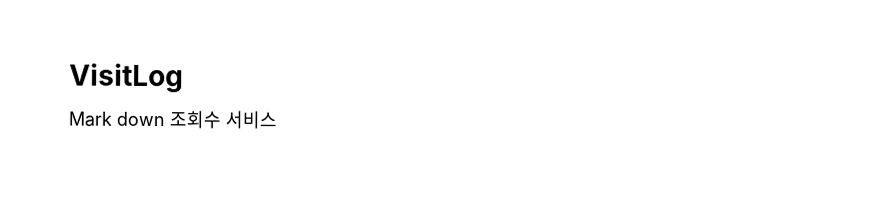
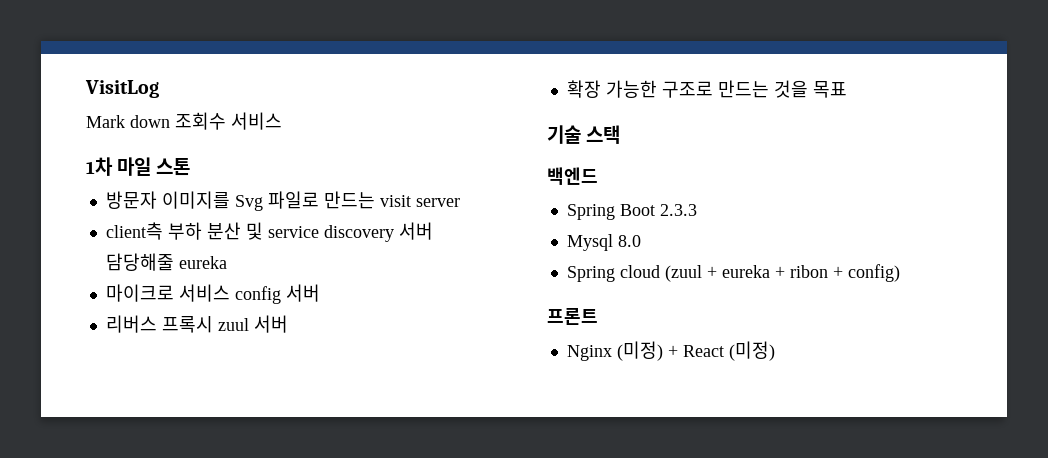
+ 1차 마일 스톤
+ 방문자 이미지를 Svg 파일로 만드는 visit server
+ client측 부하 분산 및 service discovery 서버 담당해줄 eureka
+ 마이크로 서비스 config 서버
+ 리버스 프록시 zuul 서버
+ 확장 가능한 구조로 만드는 것을 목표
+ 기술 스택
+ 백엔드
+ Spring Boot 2.3.3
+ Mysql 8.0
+ Spring cloud (zuul + eureka + ribon + config)
+ 프론트
+ Nginx (미정) + React (미정)

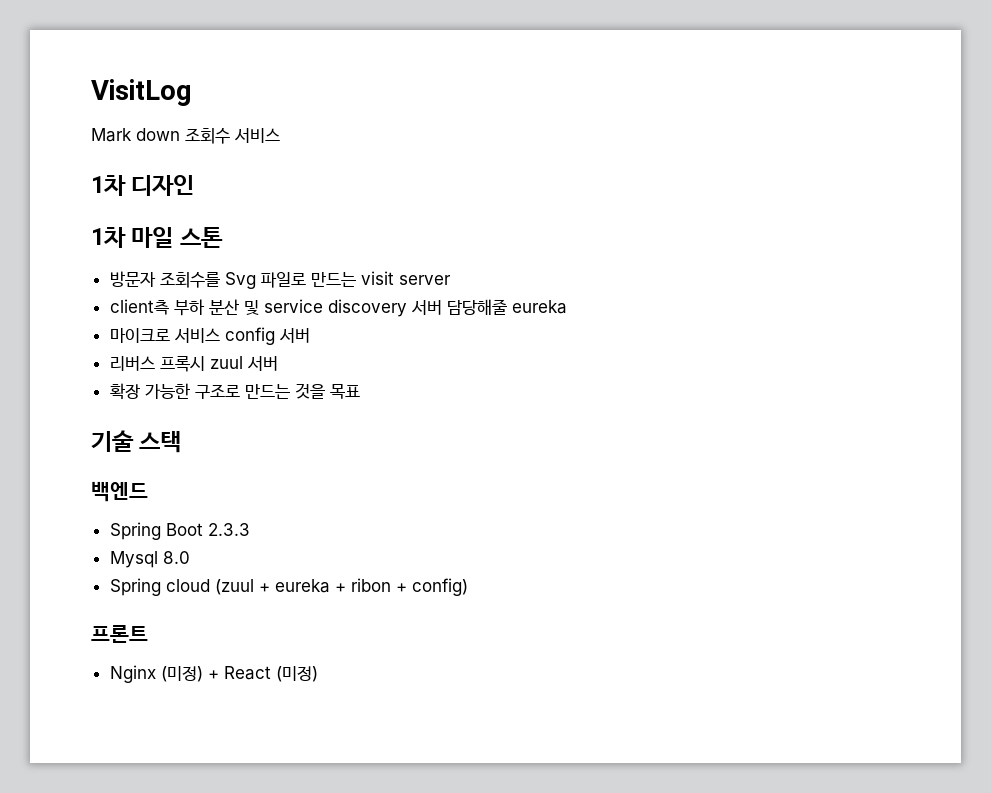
+ 1차 디자인
- 방문자 이미지를 Svg 파일로 만드는 visit server
+ 방문자 조회수를 Svg 파일로 만드는 visit server

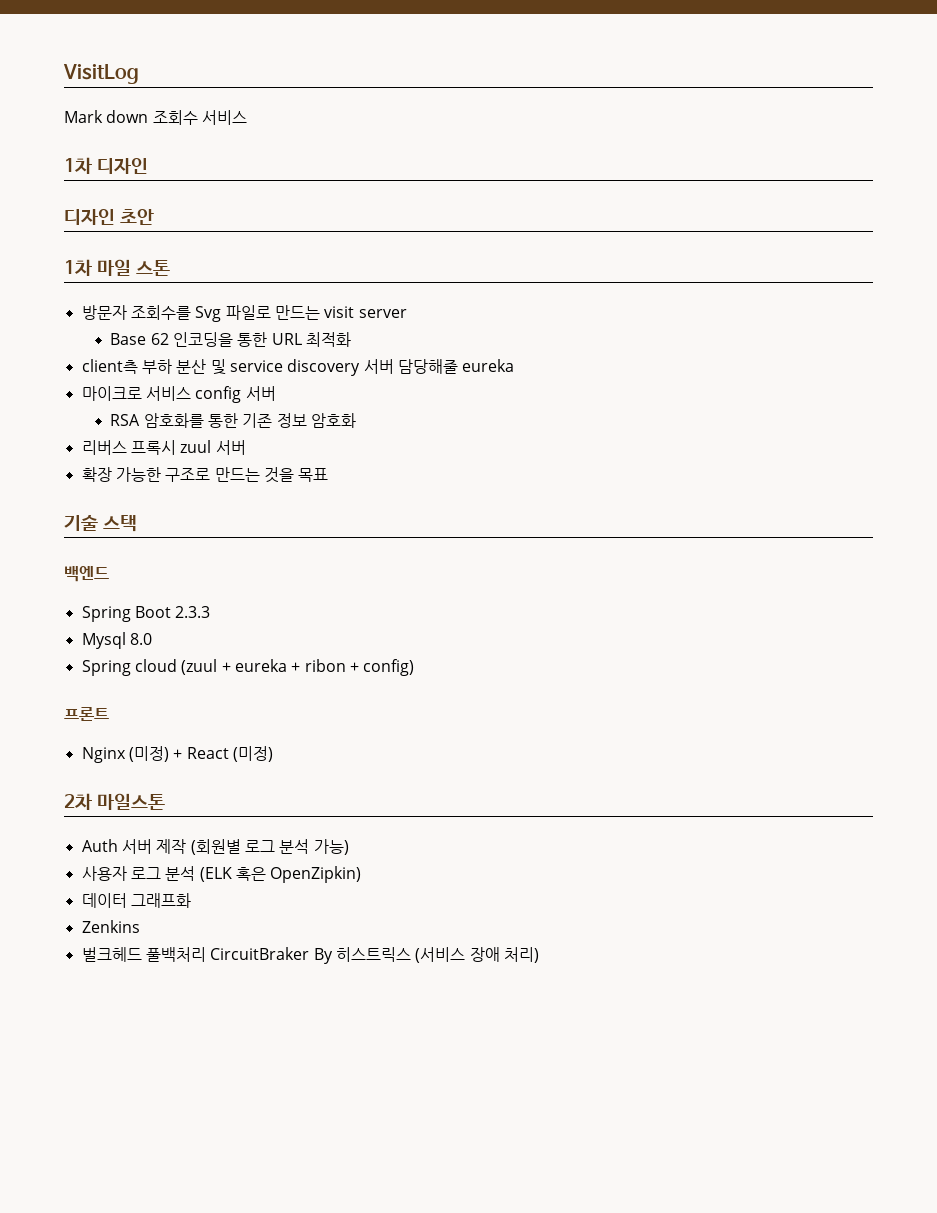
+ 디자인 초안
+ Base 62 인코딩을 통한 URL 최적화
+ RSA 암호화를 통한 기존 정보 암호화
+ 2차 마일스톤
+ Auth 서버 제작 (회원별 로그 분석 가능)
+ 사용자 로그 분석 (ELK 혹은 OpenZipkin)
+ 데이터 그래프화
+ Zenkins
+ 벌크헤드 풀백처리 CircuitBraker By 히스트릭스 (서비스 장애 처리)

